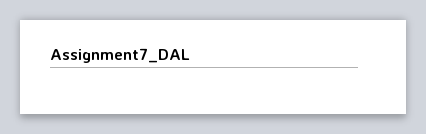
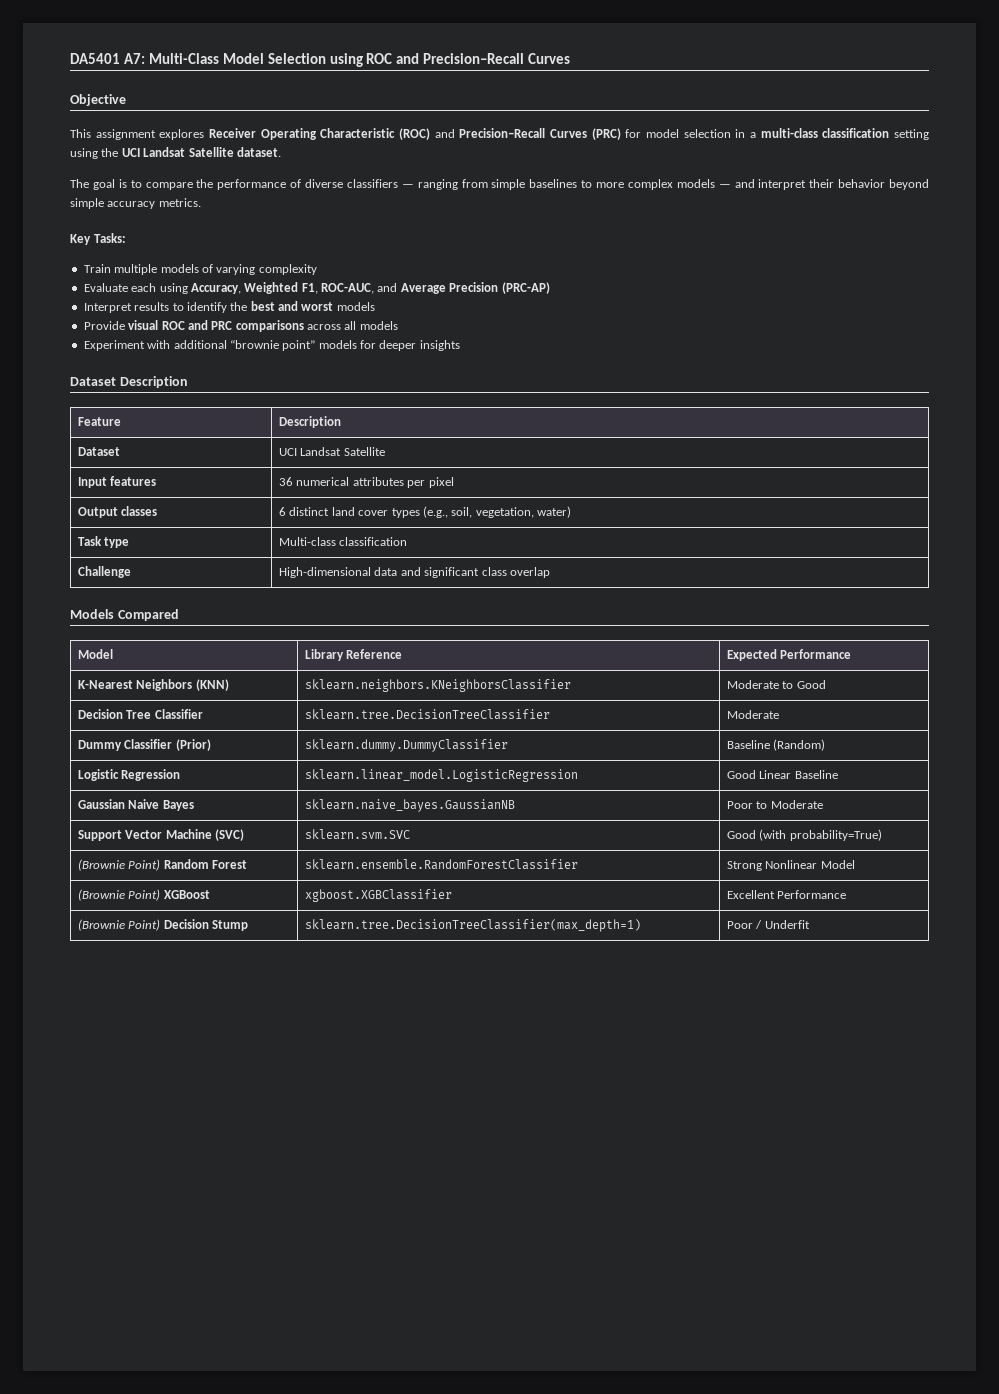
- Assignment7_DAL
+ DA5401 A7: Multi-Class Model Selection using ROC and Precision–Recall Curves
+ Objective
+ This assignment explores Receiver Operating Characteristic (ROC) and Precision–Recall Curves (PRC) for model selection in a multi-class classification setting using the UCI Landsat Satellite dataset.
+ The goal is to compare the performance of diverse classifiers — ranging from simple baselines to more complex models — and interpret their behavior beyond simple accuracy metrics.
+ Key Tasks:
+ Train multiple models of varying complexity
+ Evaluate each using Accuracy, Weighted F1, ROC-AUC, and Average Precision (PRC-AP)
+ Interpret results to identify the best and worst models
+ Provide visual ROC and PRC comparisons across all models
+ Experiment with additional “brownie point” models for deeper insights
+ Dataset Description
+ Feature | Description
+ Dataset | UCI Landsat Satellite
+ Input features | 36 numerical attributes per pixel
+ Output classes | 6 distinct land cover types (e.g., soil, vegetation, water)
+ Task type | Multi-class classification
+ Challenge | High-dimensional data and significant class overlap
+ Models Compared
+ Model | Library Reference | Expected Performance
+ K-Nearest Neighbors (KNN) | sklearn.neighbors.KNeighborsClassifier | Moderate to Good
+ Decision Tree Classifier | sklearn.tree.DecisionTreeClassifier | Moderate
+ Dummy Classifier (Prior) | sklearn.dummy.DummyClassifier | Baseline (Random)
+ Logistic Regression | sklearn.linear_model.LogisticRegression | Good Linear Baseline
+ Gaussian Naive Bayes | sklearn.naive_bayes.GaussianNB | Poor to Moderate
+ Support Vector Machine (SVC) | sklearn.svm.SVC | Good (with probability=True)
+ (Brownie Point) Random Forest | sklearn.ensemble.RandomForestClassifier | Strong Nonlinear Model
+ (Brownie Point) XGBoost | xgboost.XGBClassifier | Excellent Performance
+ (Brownie Point) Decision Stump | sklearn.tree.DecisionTreeClassifier(max_depth=1) | Poor / Underfit

